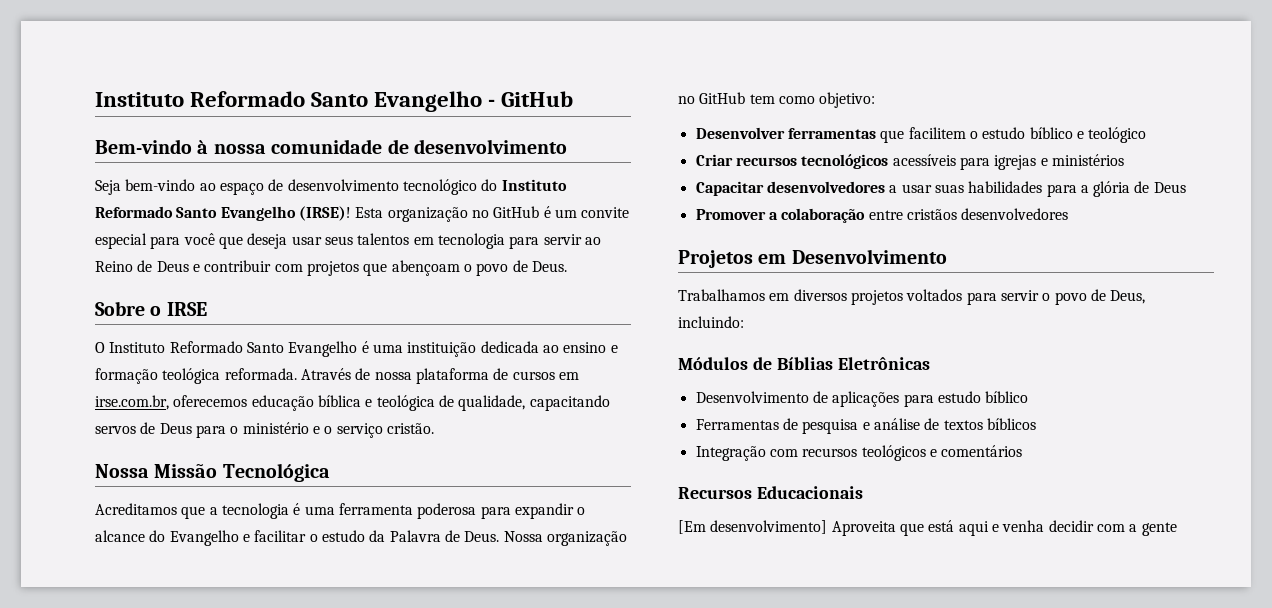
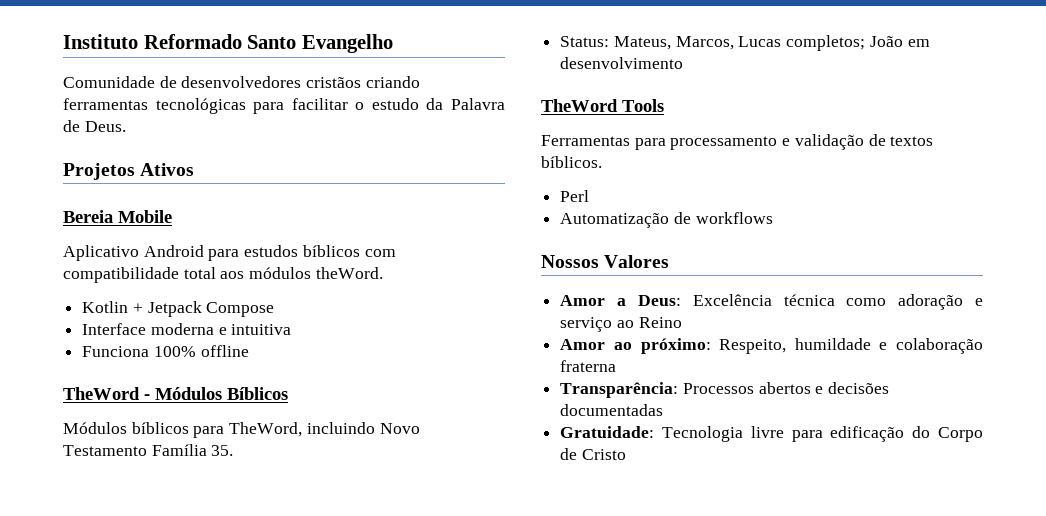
- Instituto Reformado Santo Evangelho - GitHub
- Bem-vindo à nossa comunidade de desenvolvimento
- Seja bem-vindo ao espaço de desenvolvimento tecnológico do Instituto Reformado Santo Evangelho (IRSE)! Esta organização no GitHub é um convite especial para você que deseja usar seus talentos em tecnologia para servir ao Reino de Deus e contribuir com projetos que abençoam o povo de Deus.
- Sobre o IRSE
- O Instituto Reformado Santo Evangelho é uma instituição dedicada ao ensino e formação teológica reformada. Através de nossa plataforma de cursos em irse.com.br, oferecemos educação bíblica e teológica de qualidade, capacitando servos de Deus para o ministério e o serviço cristão.
- Nossa Missão Tecnológica
- Acreditamos que a tecnologia é uma ferramenta poderosa para expandir o alcance do Evangelho e facilitar o estudo da Palavra de Deus. Nossa organização no GitHub tem como objetivo:
- Desenvolver ferramentas que facilitem o estudo bíblico e teológico
- Criar recursos tecnológicos acessíveis para igrejas e ministérios
- Capacitar desenvolvedores a usar suas habilidades para a glória de Deus
- Promover a colaboração entre cristãos desenvolvedores
- Projetos em Desenvolvimento
- Trabalhamos em diversos projetos voltados para servir o povo de Deus, incluindo:
- Módulos de Bíblias Eletrônicas
- Desenvolvimento de aplicações para estudo bíblico
- Ferramentas de pesquisa e análise de textos bíblicos
- Integração com recursos teológicos e comentários
- Recursos Educacionais
- [Em desenvolvimento] Aproveita que está aqui e venha decidir com a gente
+ Instituto Reformado Santo Evangelho
+ Comunidade de desenvolvedores cristãos criando ferramentas tecnológicas para facilitar o estudo da Palavra de Deus.
+ Projetos Ativos
+ Bereia Mobile
+ Aplicativo Android para estudos bíblicos com compatibilidade total aos módulos theWord.
+ Kotlin + Jetpack Compose
+ Interface moderna e intuitiva
+ Funciona 100% offline
+ TheWord - Módulos Bíblicos
+ Módulos bíblicos para TheWord, incluindo Novo Testamento Família 35.
+ Status: Mateus, Marcos, Lucas completos; João em desenvolvimento
+ TheWord Tools
+ Ferramentas para processamento e validação de textos bíblicos.
+ Perl
+ Automatização de workflows
+ Nossos Valores
+ Amor a Deus: Excelência técnica como adoração e serviço ao Reino
+ Amor ao próximo: Respeito, humildade e colaboração fraterna
+ Transparência: Processos abertos e decisões documentadas
+ Gratuidade: Tecnologia livre para edificação do Corpo de Cristo

